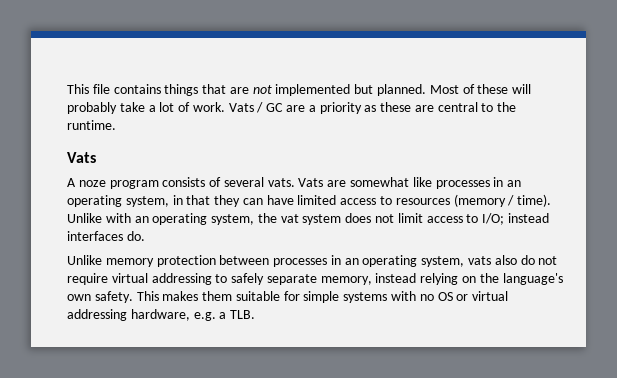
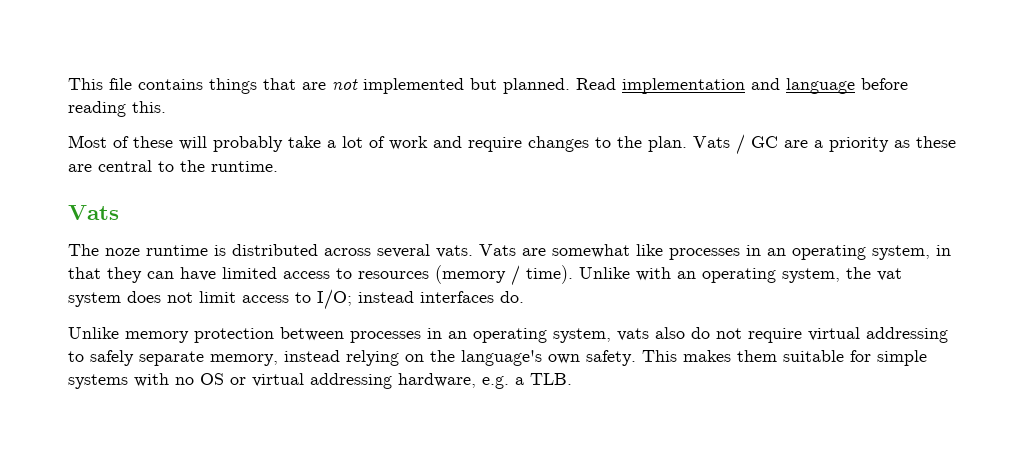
- This file contains things that are not implemented but planned. Most of these will probably take a lot of work.
+ This file contains things that are not implemented but planned. Read implementation and language before reading this.
+ Most of these will probably take a lot of work and require changes to the plan.
- A noze program consists of several vats.
+ The noze runtime is distributed across several vats.

